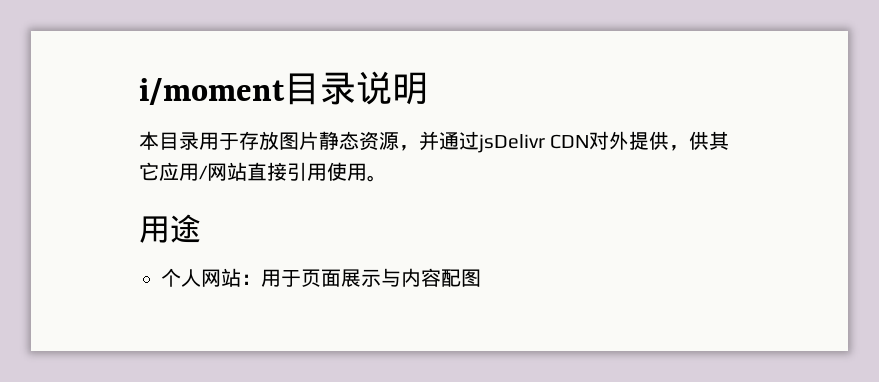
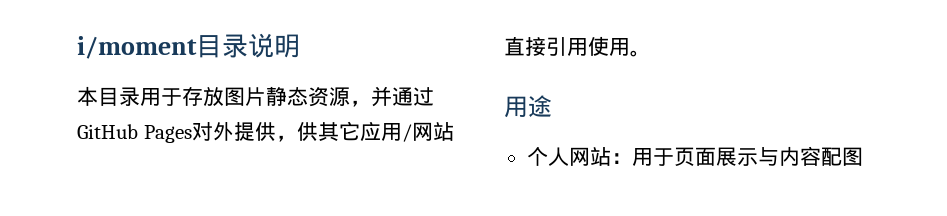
- 本目录用于存放图片静态资源，并通过jsDelivr CDN对外提供，供其它应用/网站直接引用使用。
+ 本目录用于存放图片静态资源，并通过GitHub Pages对外提供，供其它应用/网站直接引用使用。

